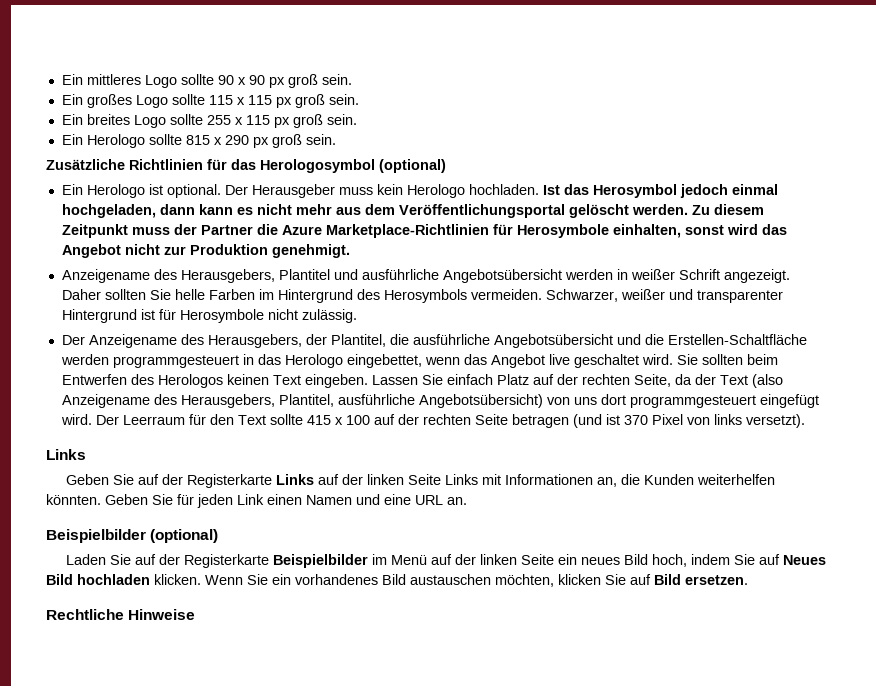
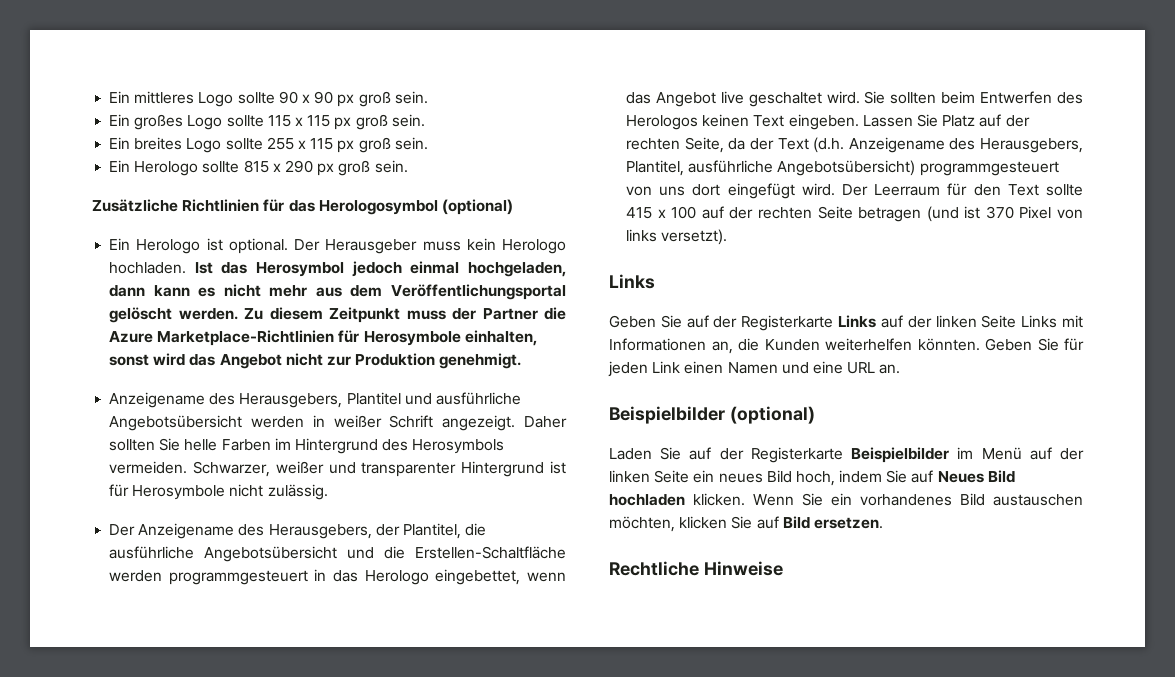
- Lassen Sie einfach Platz auf der rechten Seite, da der Text (also Anzeigename des Herausgebers, Plantitel, ausführliche Angebotsübersicht) von uns dort programmgesteuert eingefügt wird.
+ Lassen Sie Platz auf der rechten Seite, da der Text (d.h. Anzeigename des Herausgebers, Plantitel, ausführliche Angebotsübersicht) programmgesteuert von uns dort eingefügt wird.

